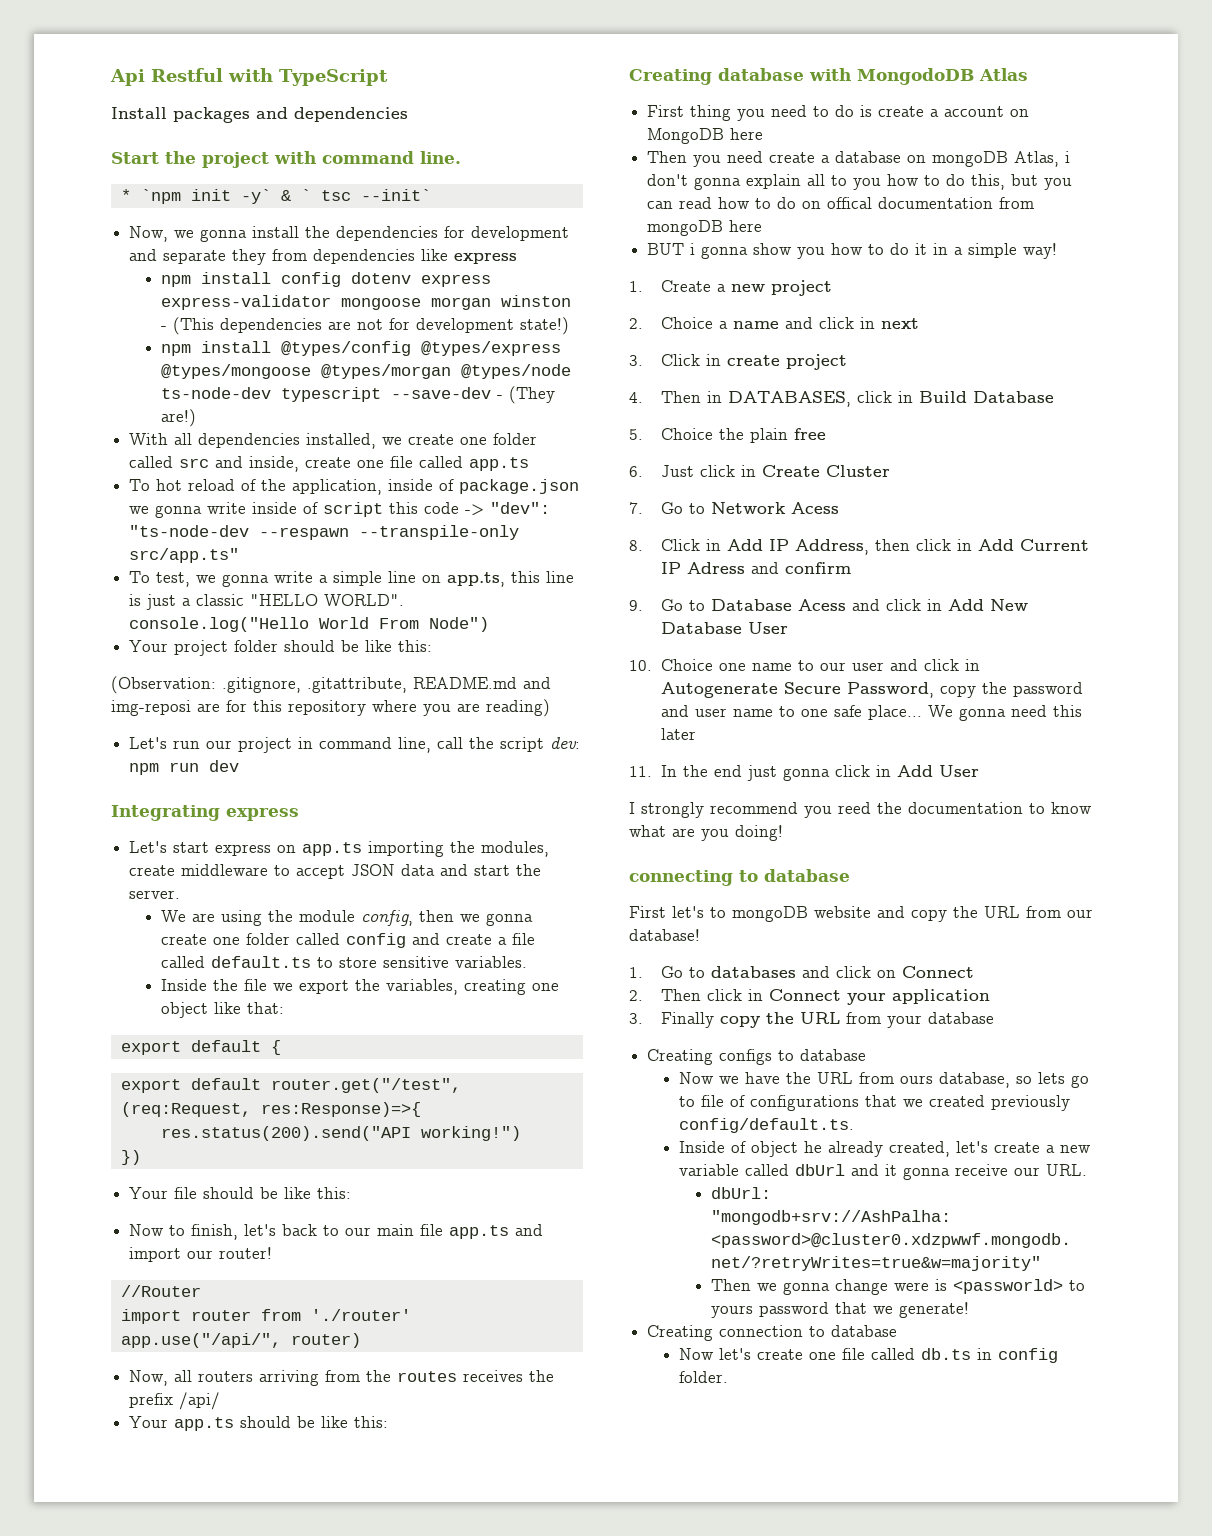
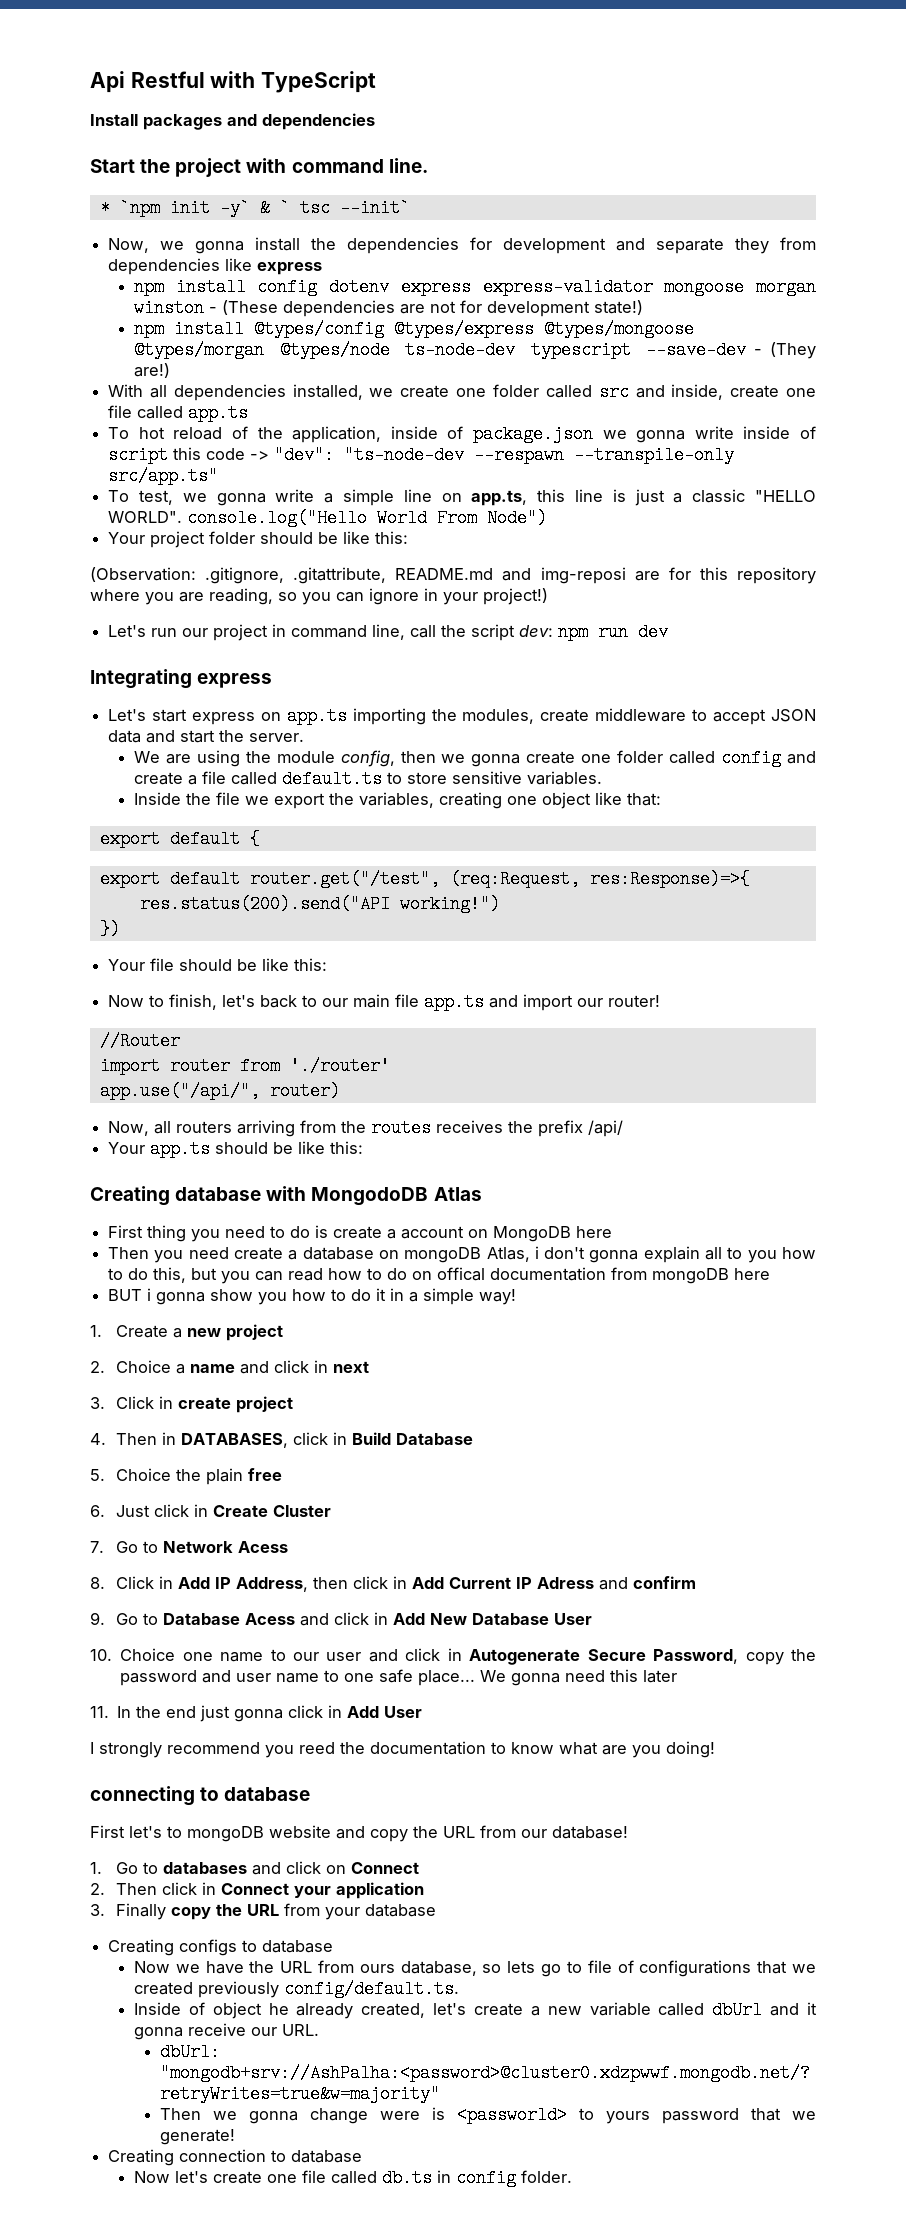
- npm install config dotenv express express-validator mongoose morgan winston - (This dependencies are not for development state!)
+ npm install config dotenv express express-validator mongoose morgan winston - (These dependencies are not for development state!)
- (Observation: .gitignore, .gitattribute, README.md and img-reposi are for this repository where you are reading)
+ (Observation: .gitignore, .gitattribute, README.md and img-reposi are for this repository where you are reading, so you can ignore in your project!)

